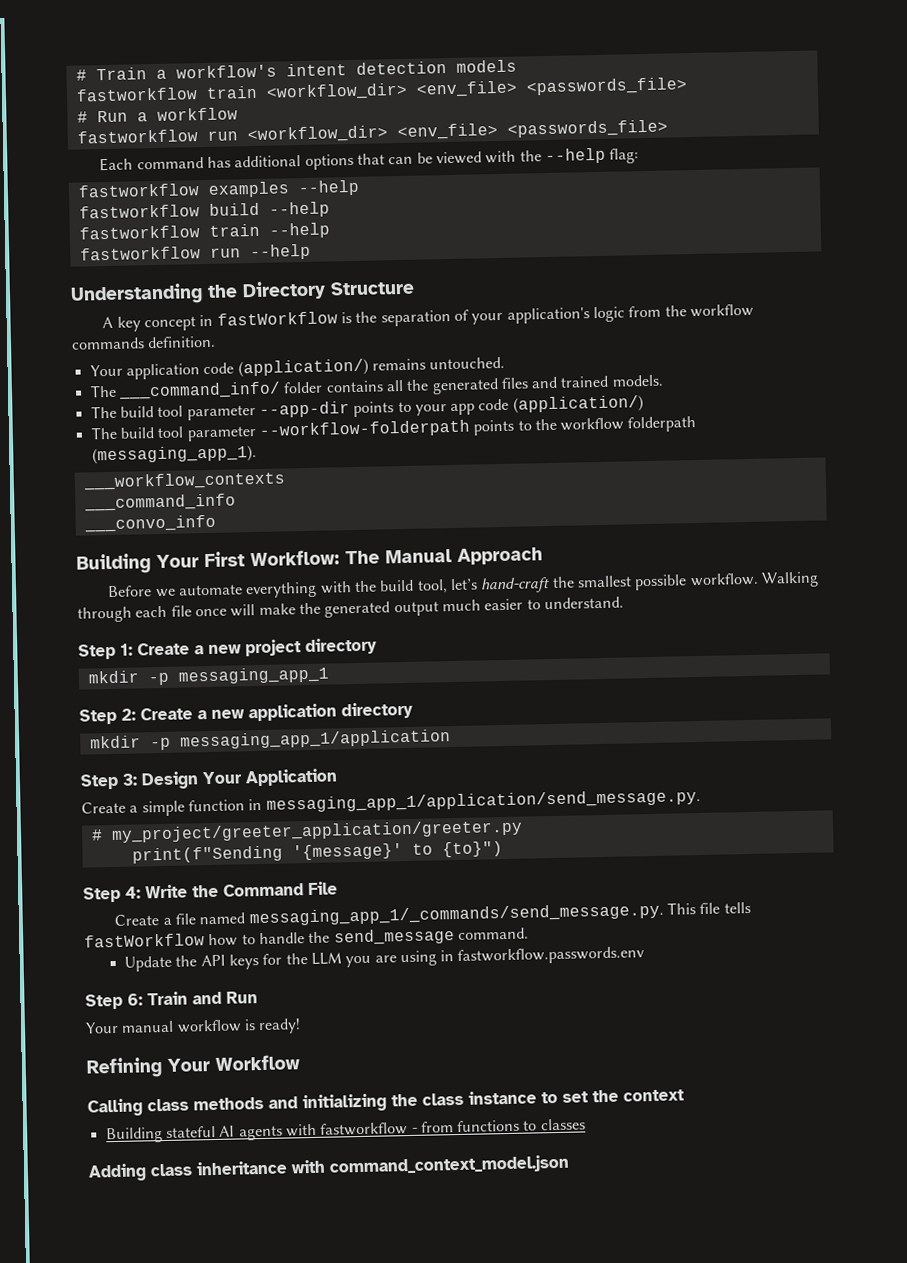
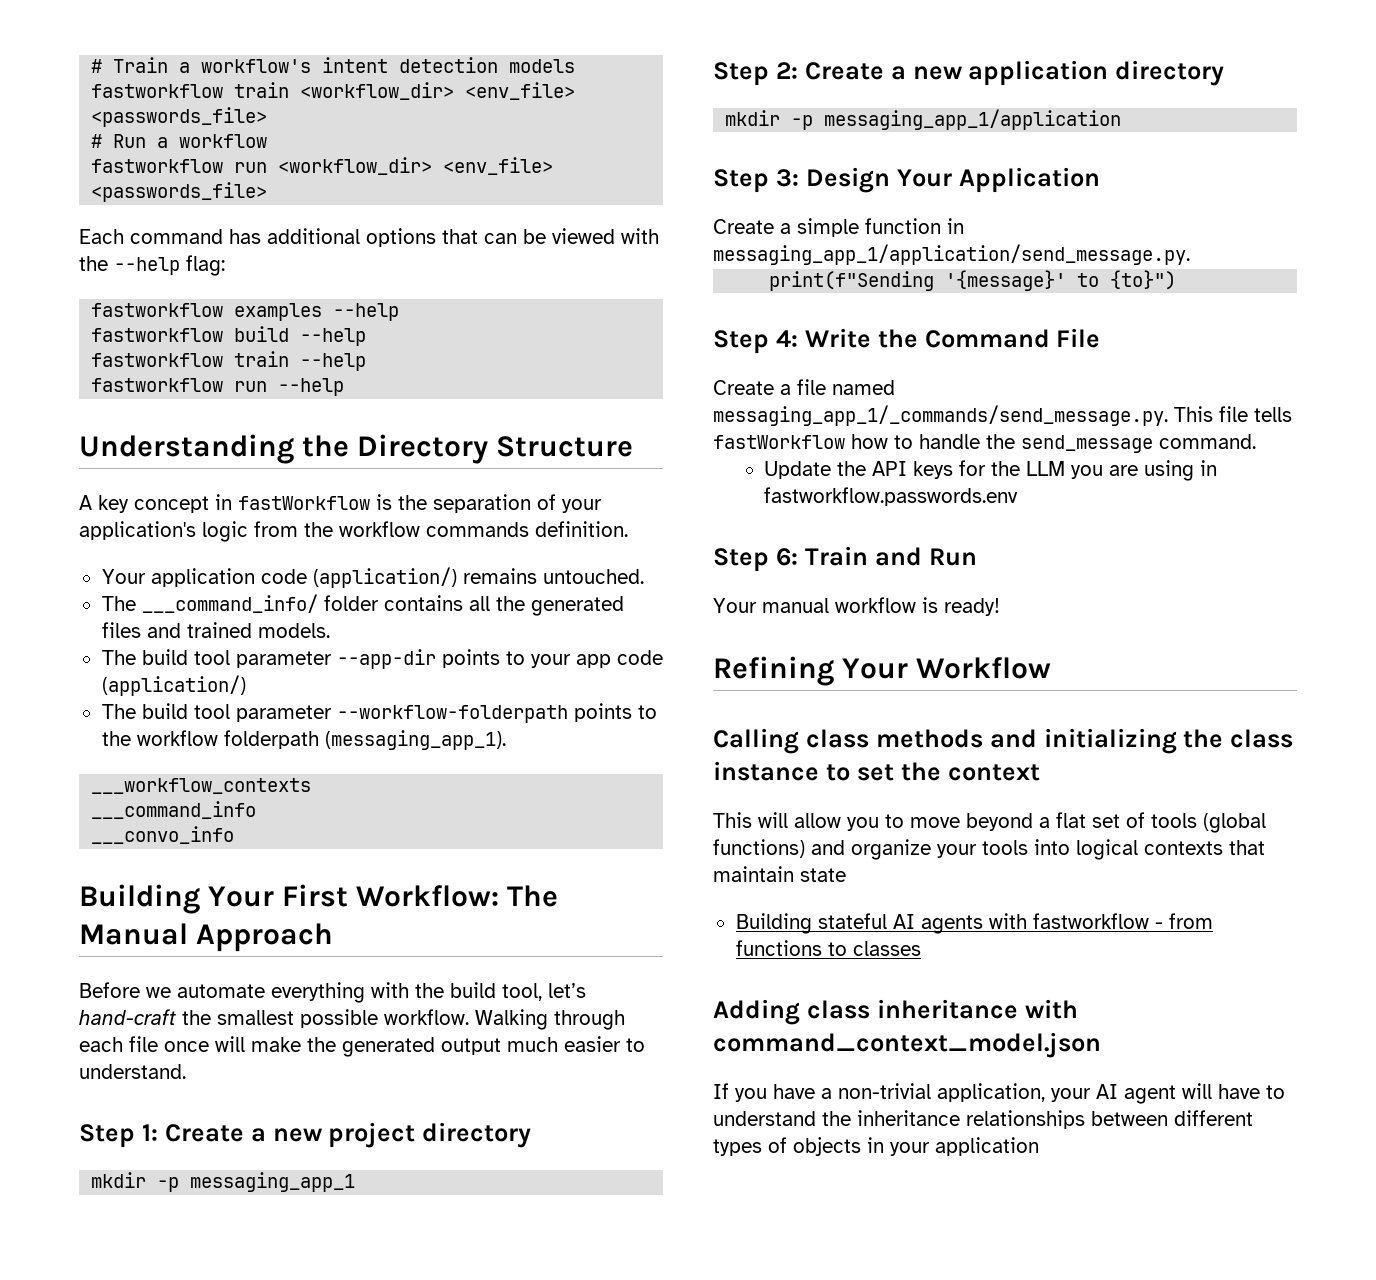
- # my_project/greeter_application/greeter.py
+ This will allow you to move beyond a flat set of tools (global functions) and organize your tools into logical contexts that maintain state
+ If you have a non-trivial application, your AI agent will have to understand the inheritance relationships between different types of objects in your application

